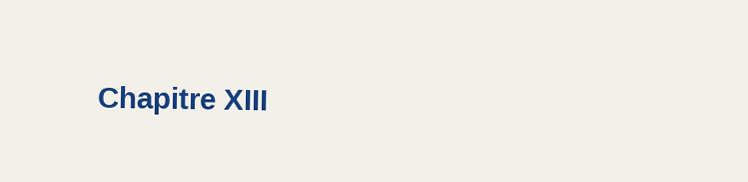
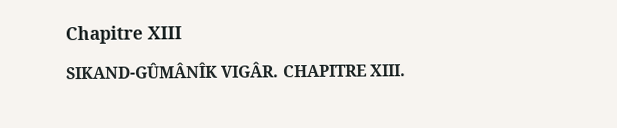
+ SIKAND-GÛMÂNÎK VIGÂR. CHAPITRE XIII.

